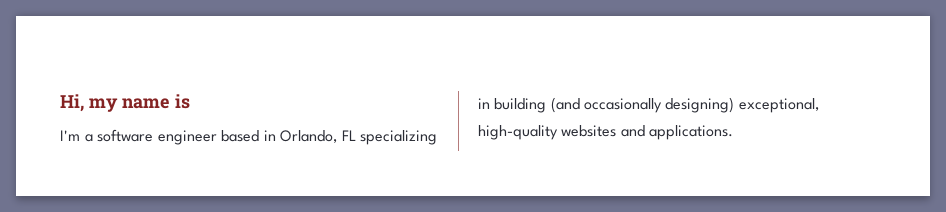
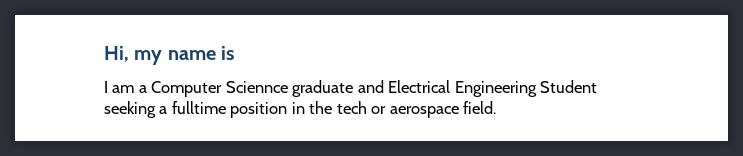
- I'm a software engineer based in Orlando, FL specializing in building (and occasionally designing) exceptional, high-quality websites and applications.
+ I am a Computer Sciennce graduate and Electrical Engineering Student seeking a fulltime position in the tech or aerospace field.

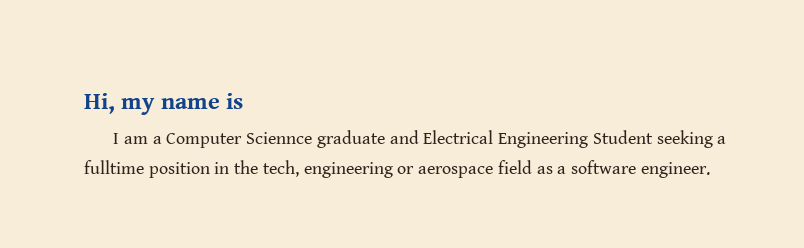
- I am a Computer Sciennce graduate and Electrical Engineering Student seeking a fulltime position in the tech or aerospace field.
+ I am a Computer Sciennce graduate and Electrical Engineering Student seeking a fulltime position in the tech, engineering or aerospace field as a software engineer.

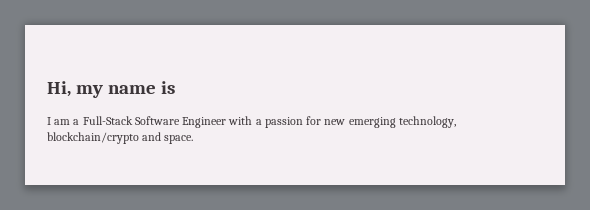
- I am a Computer Sciennce graduate and Electrical Engineering Student seeking a fulltime position in the tech, engineering or aerospace field as a software engineer.
+ I am a Full-Stack Software Engineer with a passion for new emerging technology, blockchain/crypto and space.

